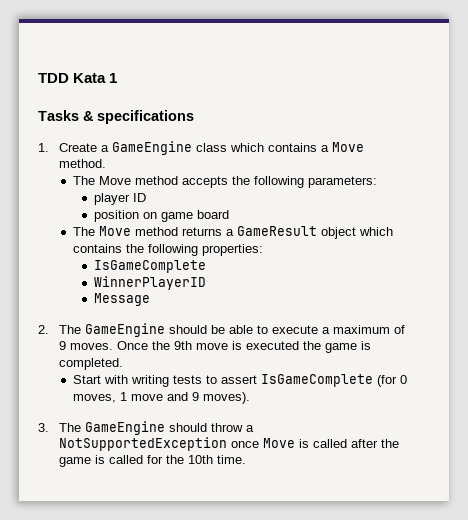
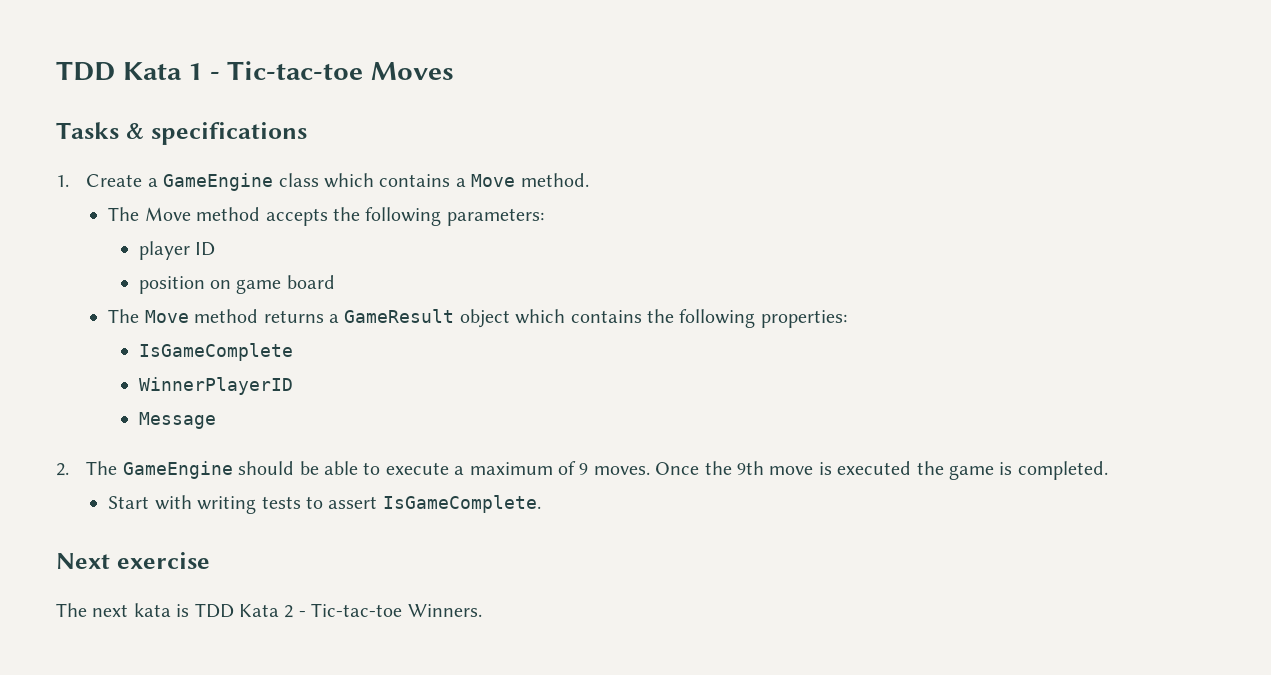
- TDD Kata 1
+ TDD Kata 1 - Tic-tac-toe Moves
- Start with writing tests to assert IsGameComplete (for 0 moves, 1 move and 9 moves).
- 3. The GameEngine should throw a NotSupportedException once Move is called after the game is called for the 10th time.
+ Start with writing tests to assert IsGameComplete.
+ Next exercise
+ The next kata is TDD Kata 2 - Tic-tac-toe Winners.

